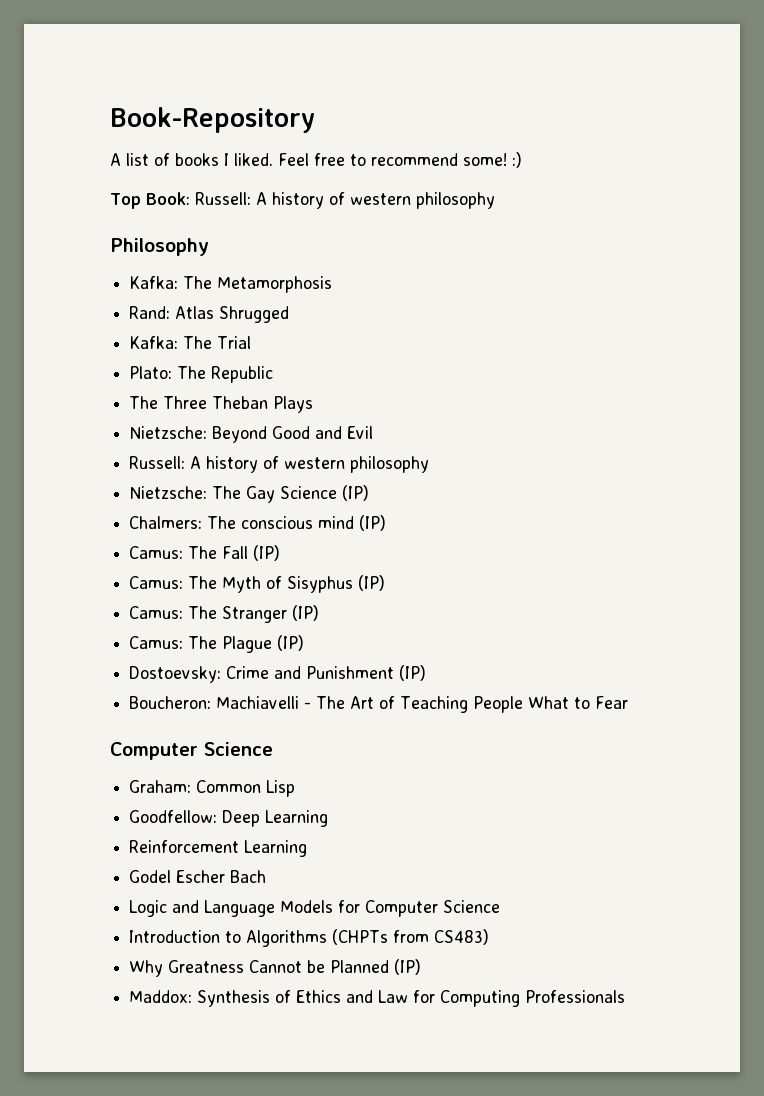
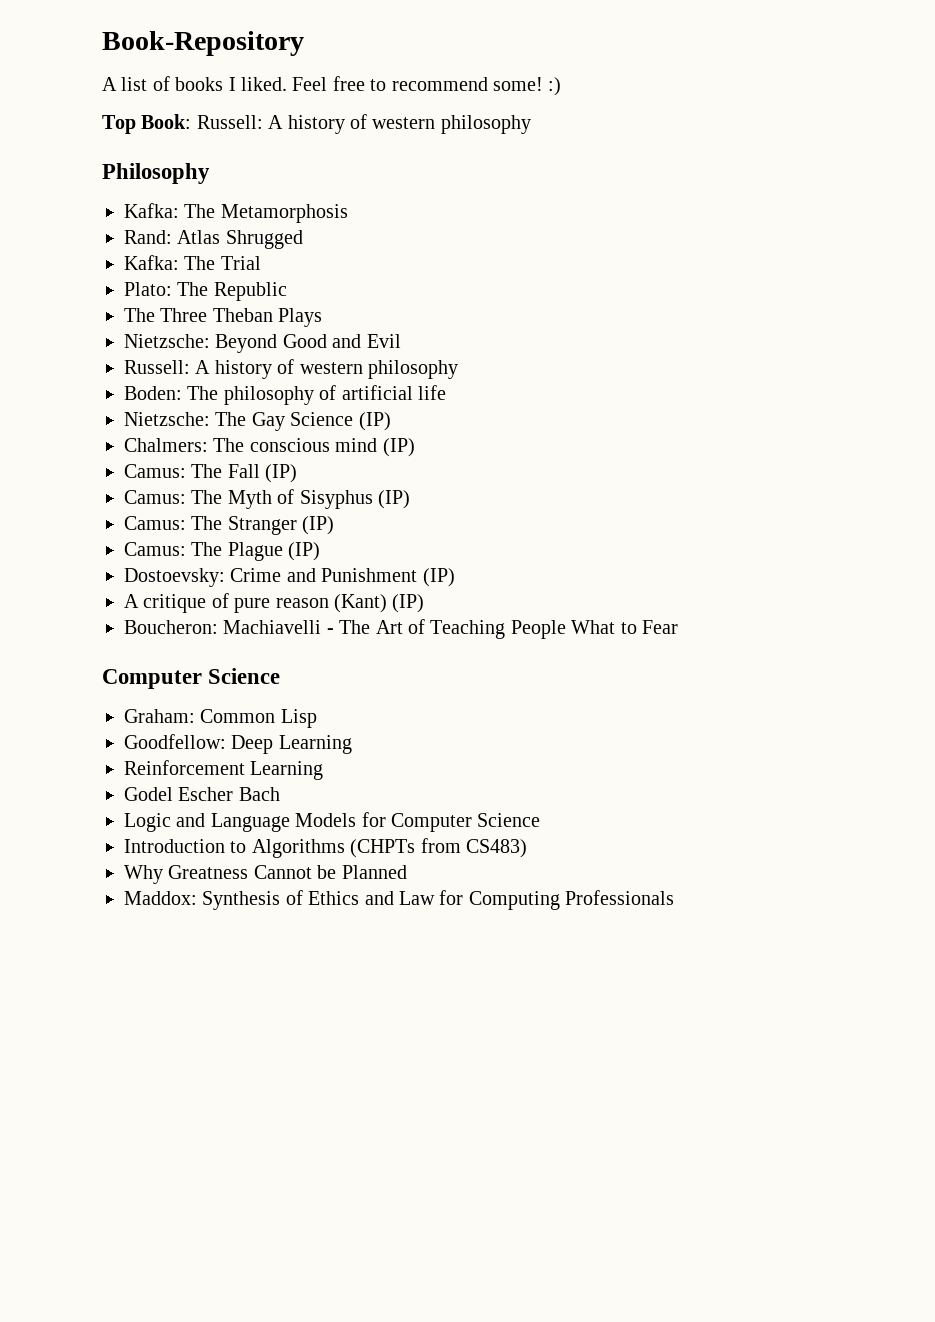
+ Boden: The philosophy of artificial life
+ A critique of pure reason (Kant) (IP)
- Why Greatness Cannot be Planned (IP)
+ Why Greatness Cannot be Planned

